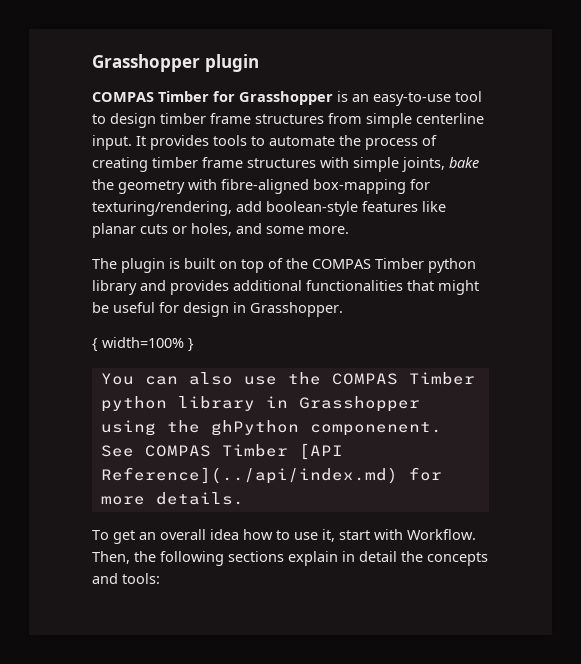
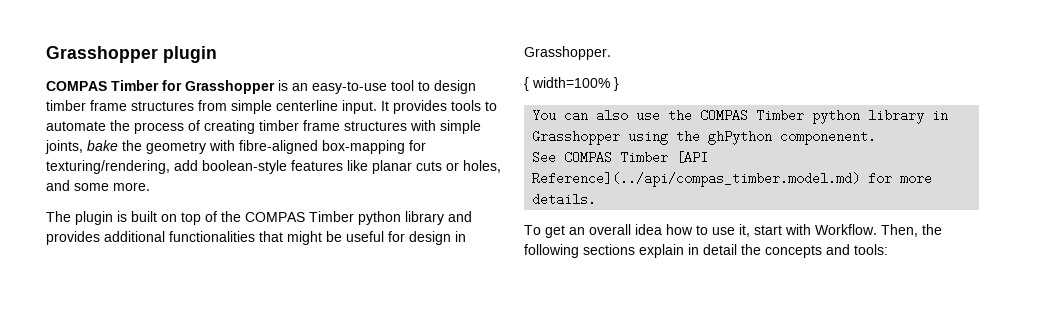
- See COMPAS Timber [API Reference](../api/index.md) for more details.
+ See COMPAS Timber [API Reference](../api/compas_timber.model.md) for more details.

